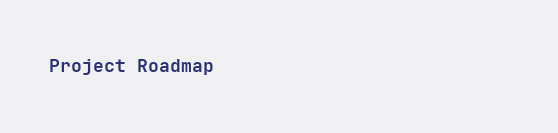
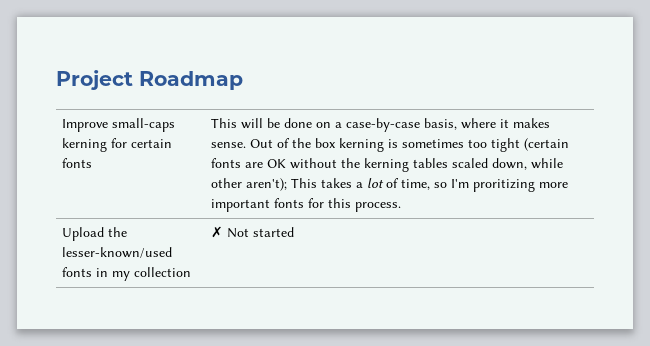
+ Improve small-caps kerning for certain fonts | This will be done on a case-by-case basis, where it makes sense. Out of the box kerning is sometimes too tight (certain fonts are OK without the kerning tables scaled down, while other aren't); This takes a lot of time, so I'm proritizing more important fonts for this process.
+ Upload the lesser-known/used fonts in my collection | ✗ Not started

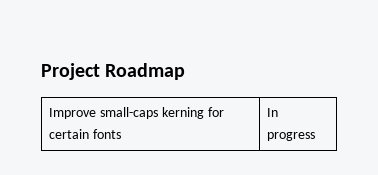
- This will be done on a case-by-case basis, where it makes sense. Out of the box kerning is sometimes too tight (certain fonts are OK without the kerning tables scaled down, while other aren't); This takes a lot of time, so I'm proritizing more important fonts for this process.
- Upload the lesser-known/used fonts in my collection | ✗ Not started
+ In progress

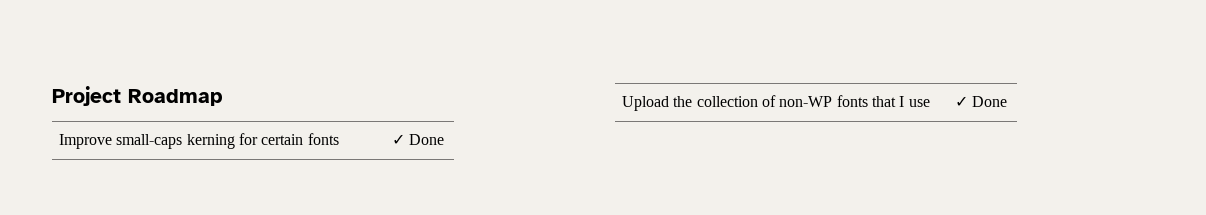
- Improve small-caps kerning for certain fonts | In progress
+ Improve small-caps kerning for certain fonts | ✓ Done
+ Upload the collection of non-WP fonts that I use | ✓ Done

